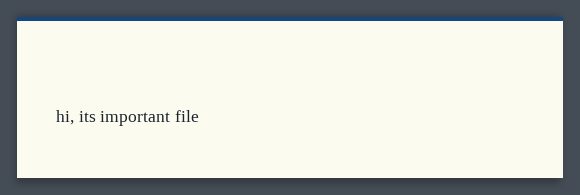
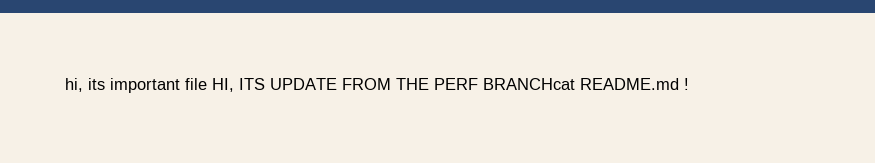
- hi, its important file
+ hi, its important file HI, ITS UPDATE FROM THE PERF BRANCHcat README.md !

